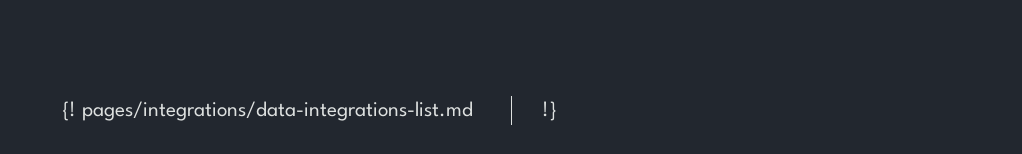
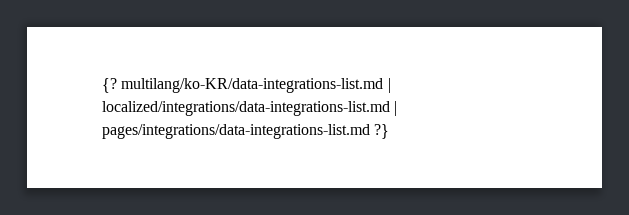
- {! pages/integrations/data-integrations-list.md !}
+ {? multilang/ko-KR/data-integrations-list.md | localized/integrations/data-integrations-list.md | pages/integrations/data-integrations-list.md ?}

